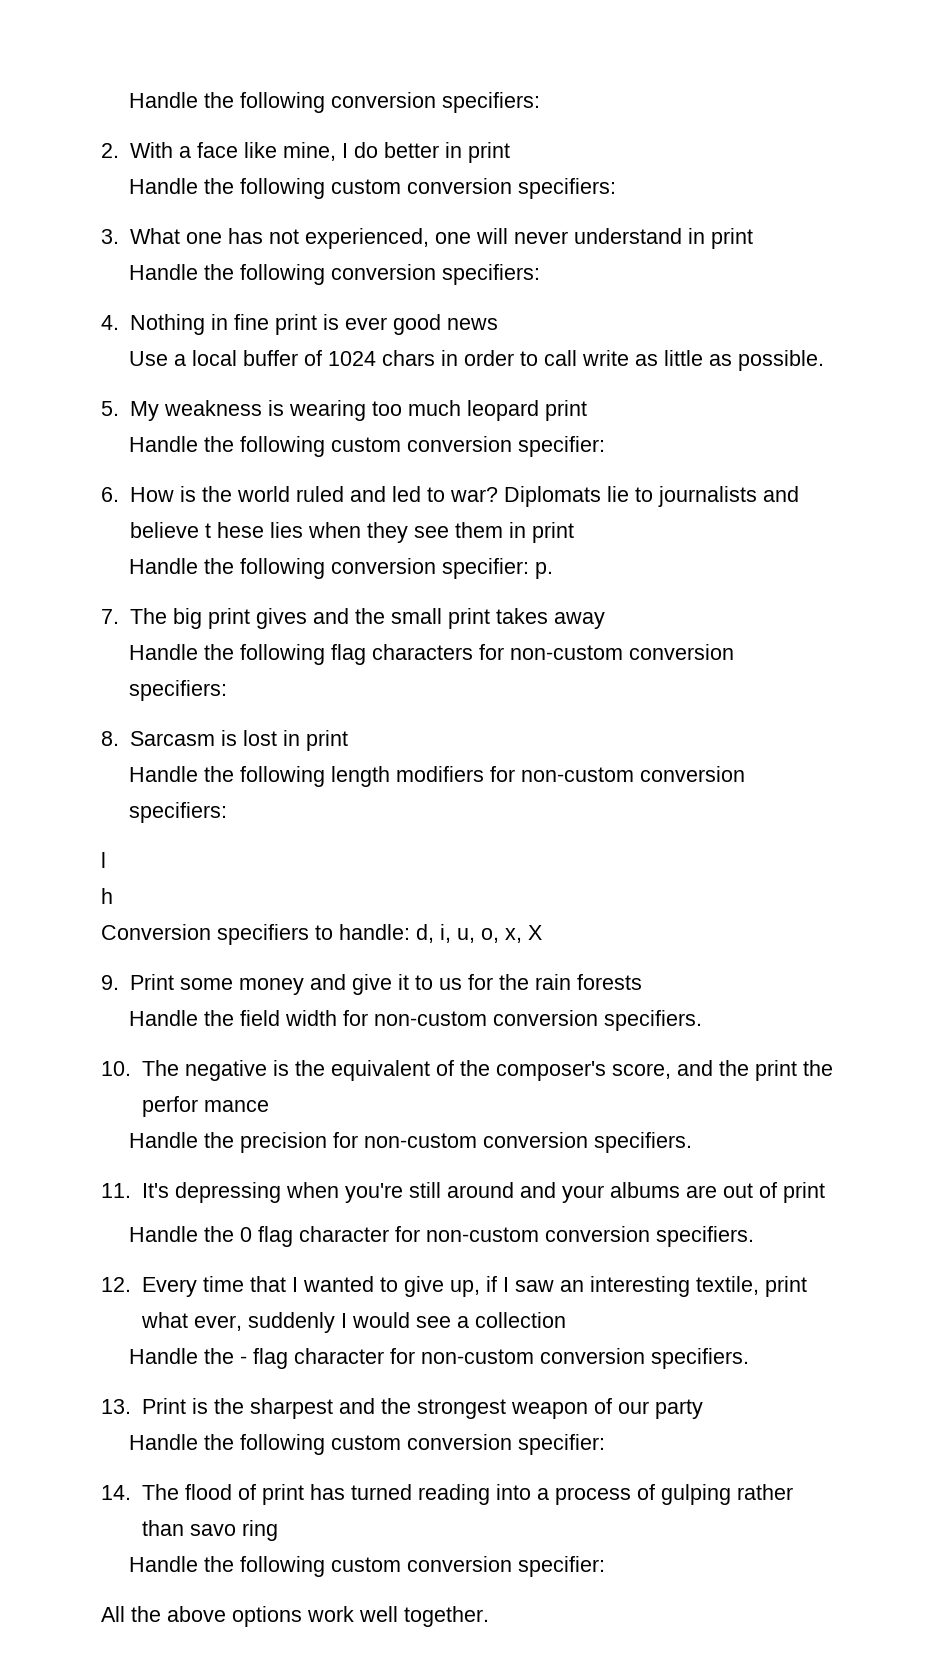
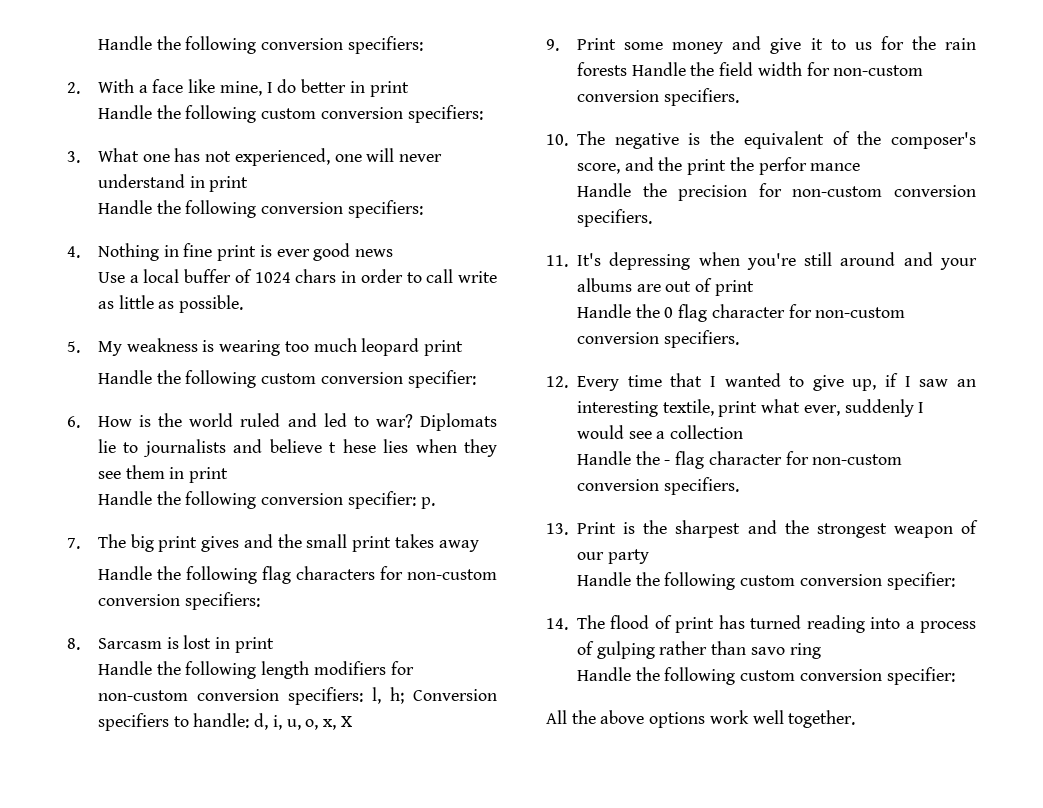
- Handle the following length modifiers for non-custom conversion specifiers:
- l
- h
- Conversion specifiers to handle: d, i, u, o, x, X
+ Handle the following length modifiers for non-custom conversion specifiers: l, h; Conversion specifiers to handle: d, i, u, o, x, X
- 9. Print some money and give it to us for the rain forests
- Handle the field width for non-custom conversion specifiers.
+ 9. Print some money and give it to us for the rain forests Handle the field width for non-custom conversion specifiers.

